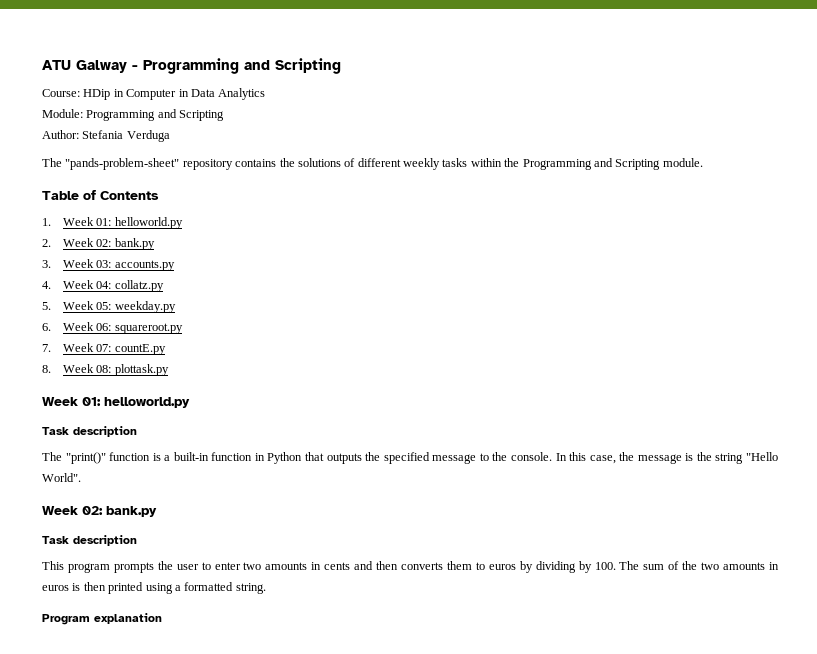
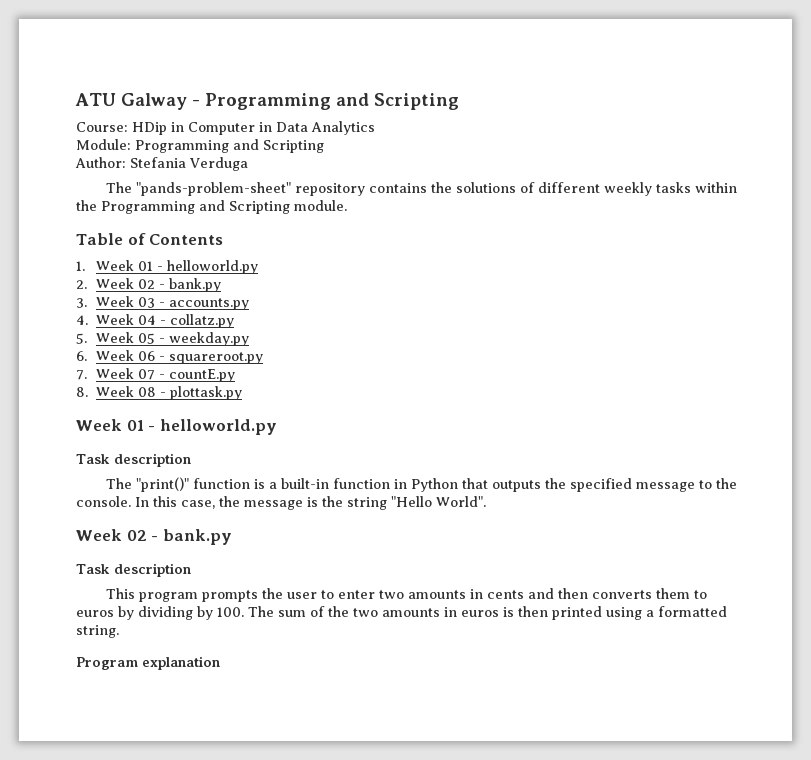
- 1. Week 01: helloworld.py
+ 1. Week 01 - helloworld.py
- 2. Week 02: bank.py
+ 2. Week 02 - bank.py
- 3. Week 03: accounts.py
+ 3. Week 03 - accounts.py
- 4. Week 04: collatz.py
+ 4. Week 04 - collatz.py
- 5. Week 05: weekday.py
+ 5. Week 05 - weekday.py
- 6. Week 06: squareroot.py
+ 6. Week 06 - squareroot.py
- 7. Week 07: countE.py
+ 7. Week 07 - countE.py
- 8. Week 08: plottask.py
- Week 01: helloworld.py
+ 8. Week 08 - plottask.py
+ Week 01 - helloworld.py
  In this case, the message is the string "Hello World".
- Week 02: bank.py
+ Week 02 - bank.py

